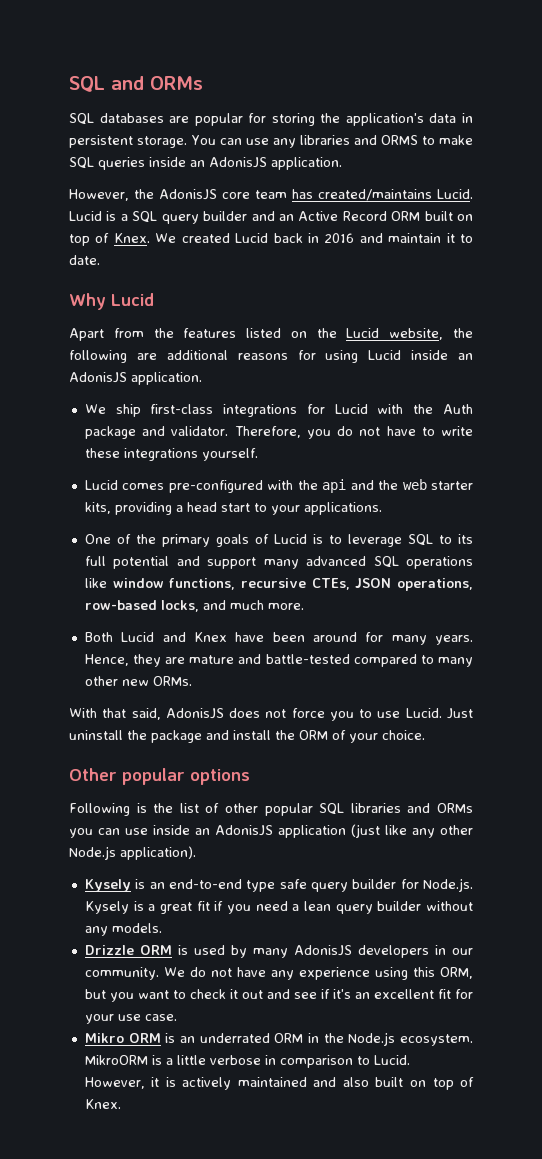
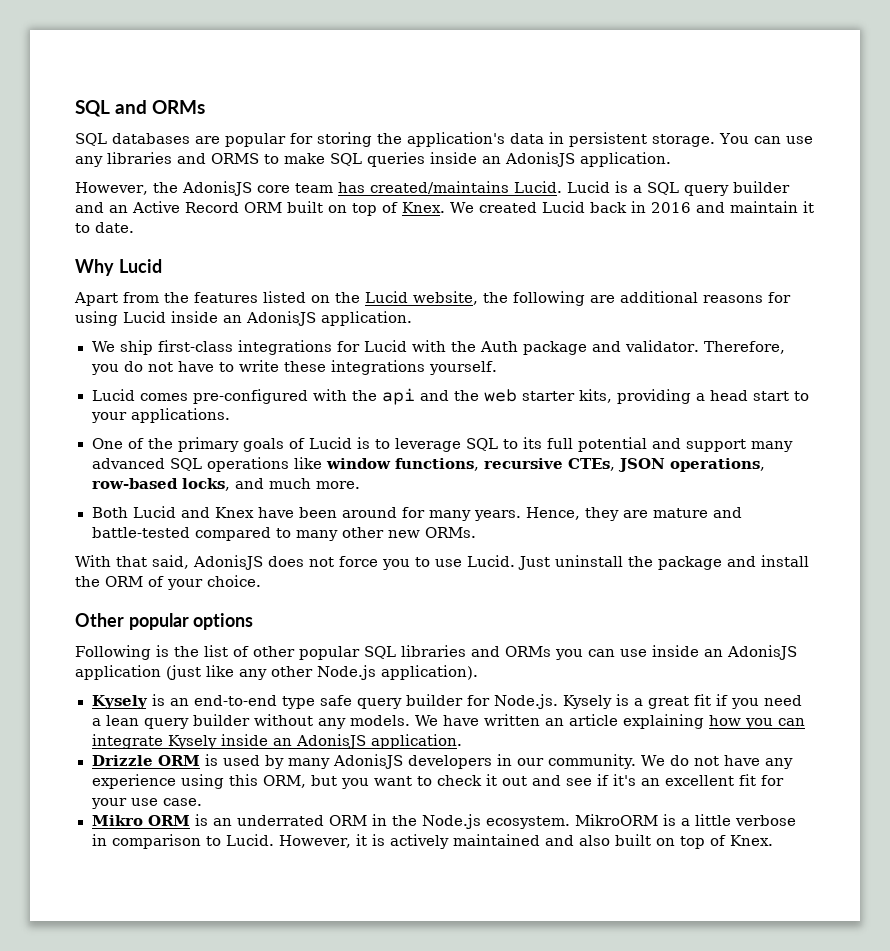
+ We have written an article explaining how you can integrate Kysely inside an AdonisJS application.

